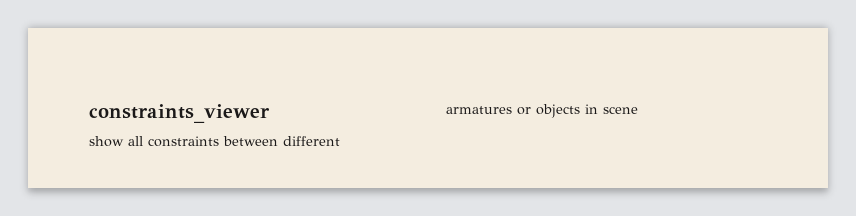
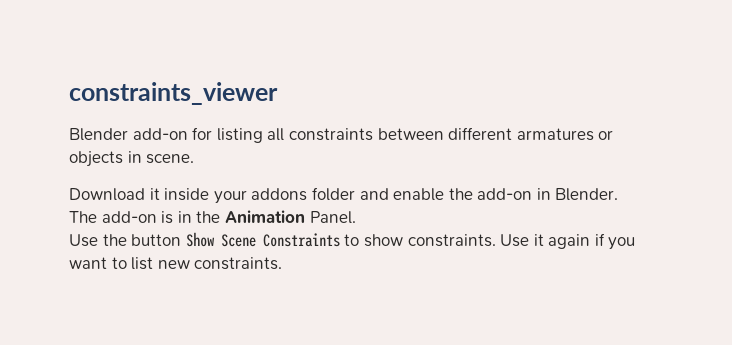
- show all constraints between different armatures or objects in scene
+ Blender add-on for listing all constraints between different armatures or objects in scene.
+ Download it inside your addons folder and enable the add-on in Blender.
+ The add-on is in the Animation Panel.
+ Use the button Show Scene Constraints to show constraints. Use it again if you want to list new constraints.

